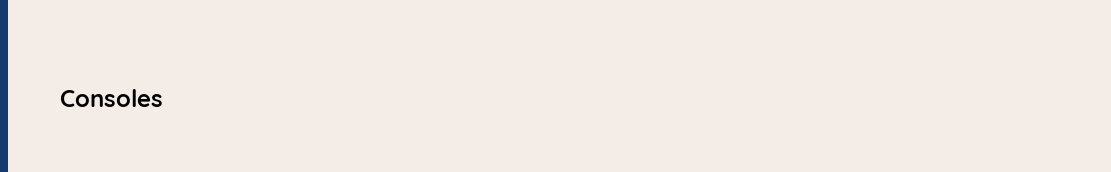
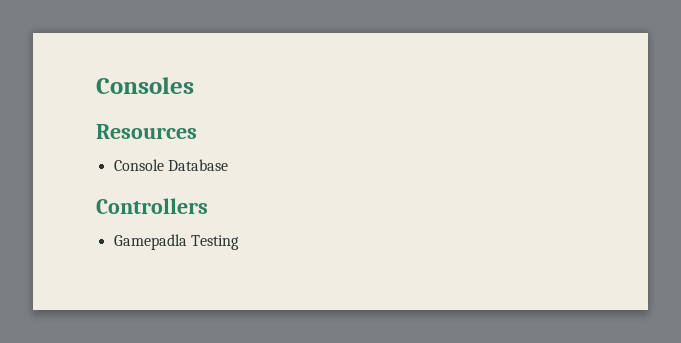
+ Resources
+ Console Database
+ Controllers
+ Gamepadla Testing

